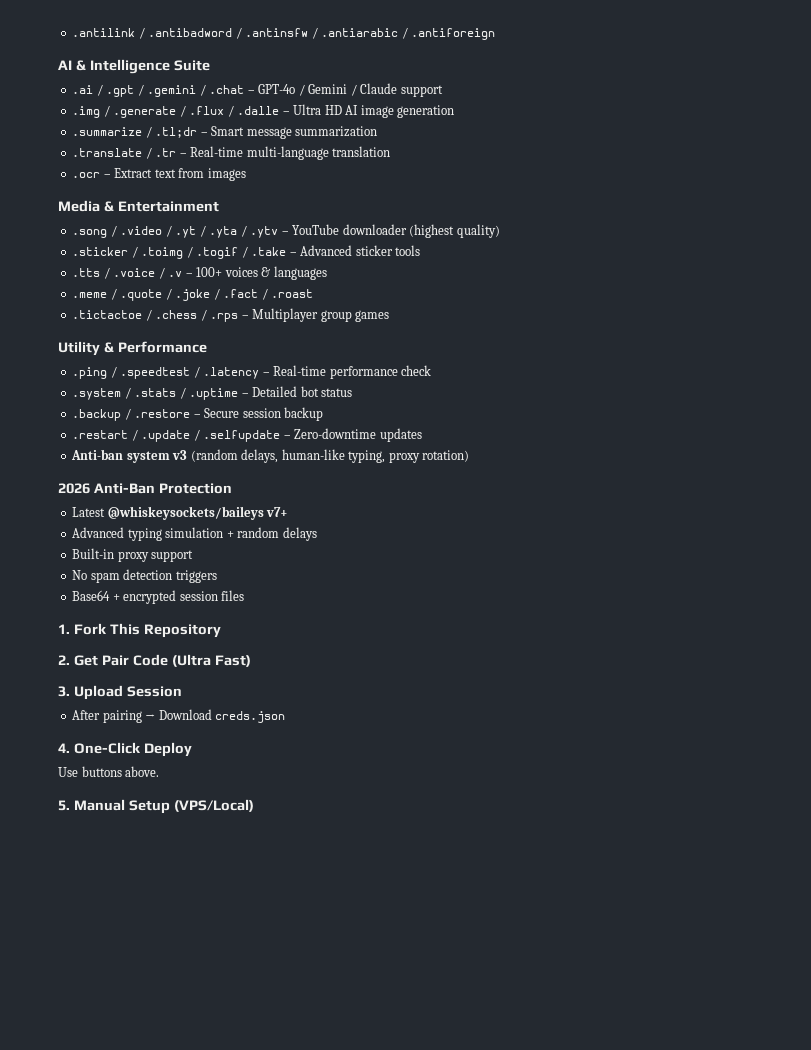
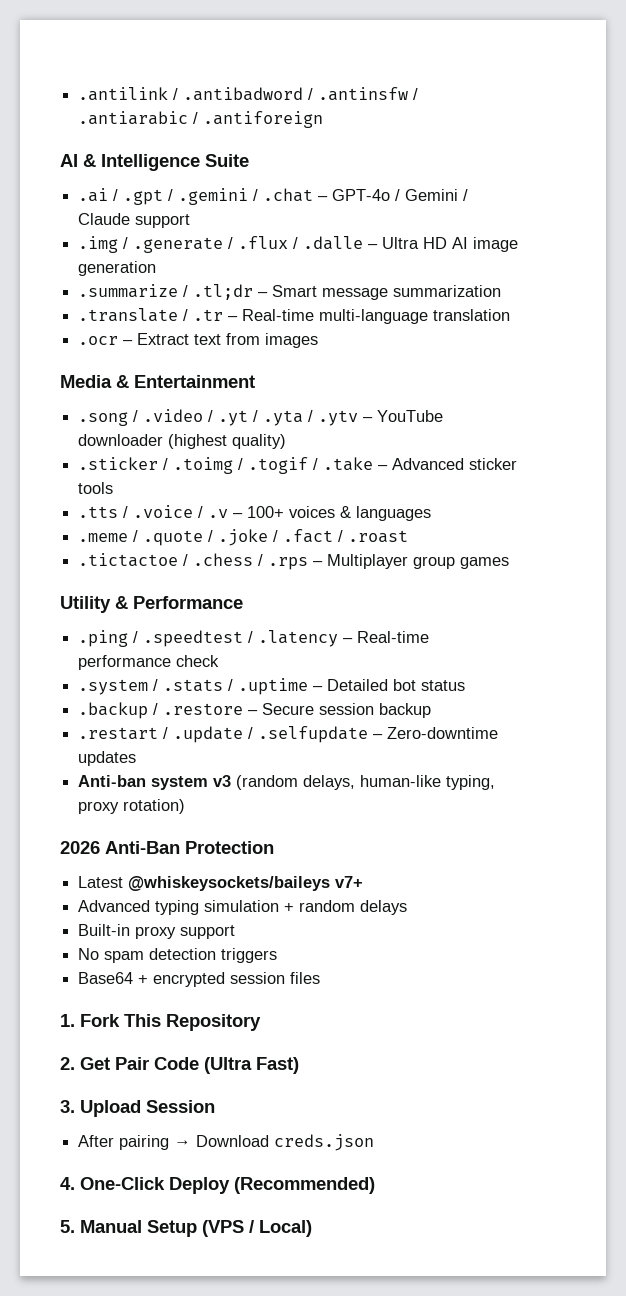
- 4. One-Click Deploy
- Use buttons above.
+ 4. One-Click Deploy (Recommended)
- 5. Manual Setup (VPS/Local)
+ 5. Manual Setup (VPS / Local)

